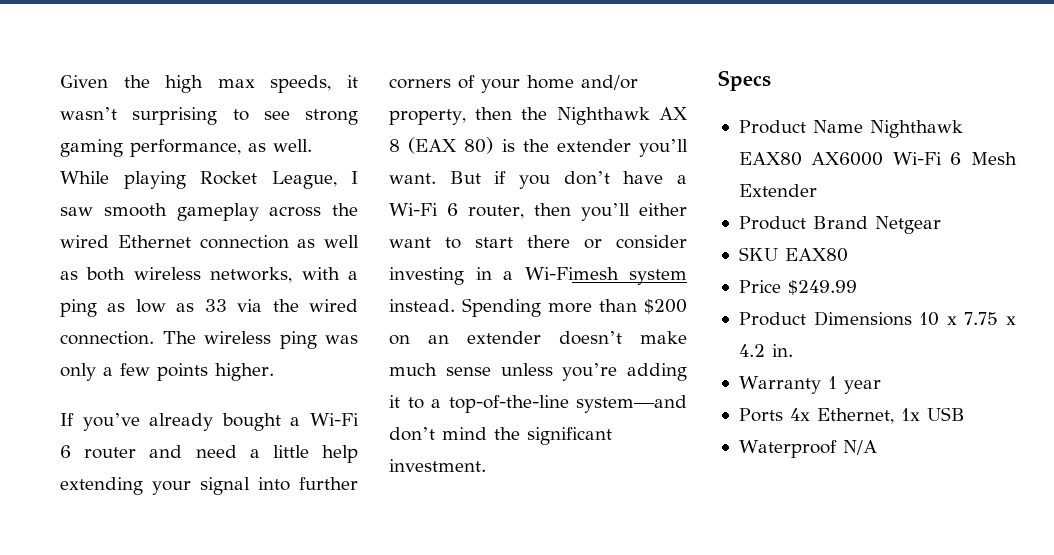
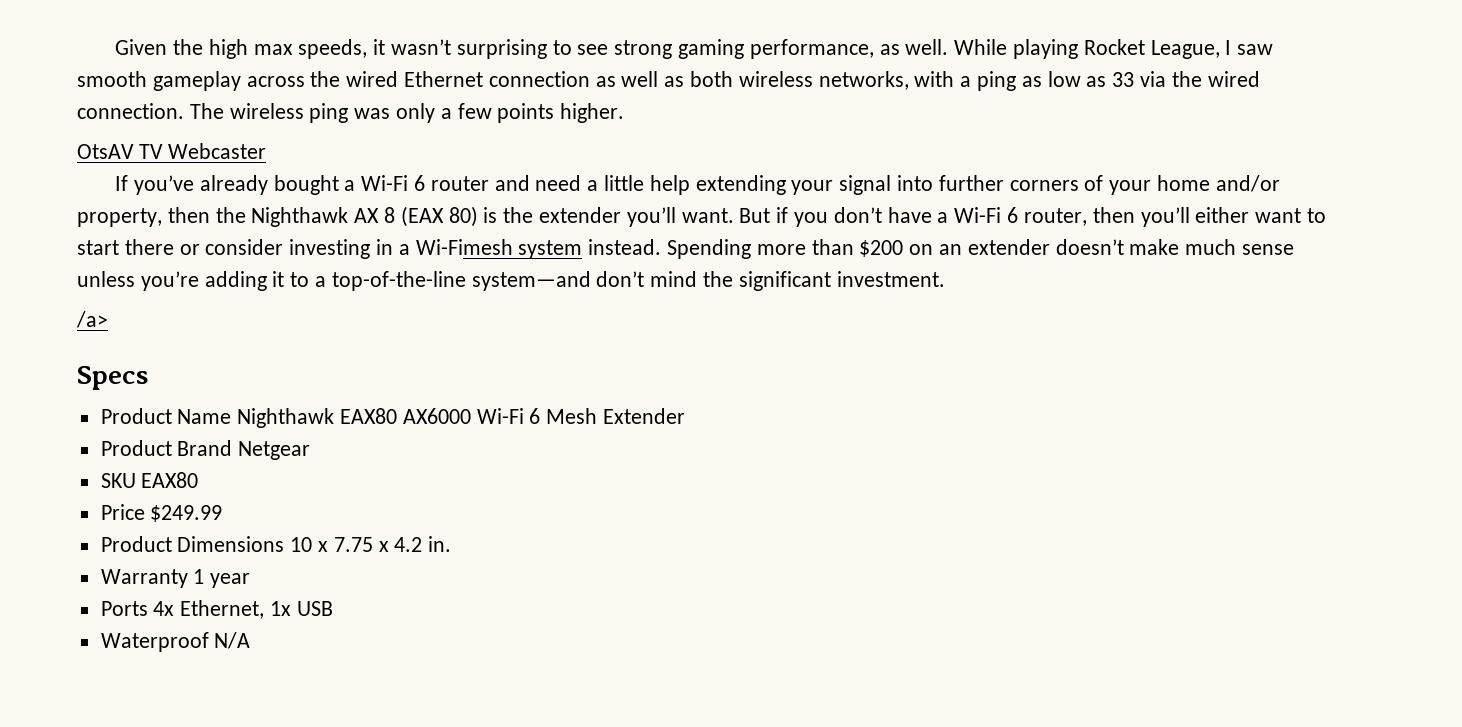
+ OtsAV TV Webcaster
+ /a>

